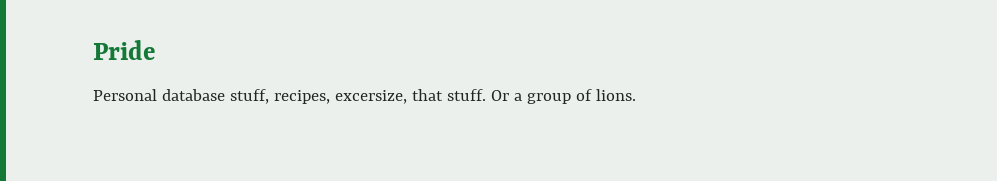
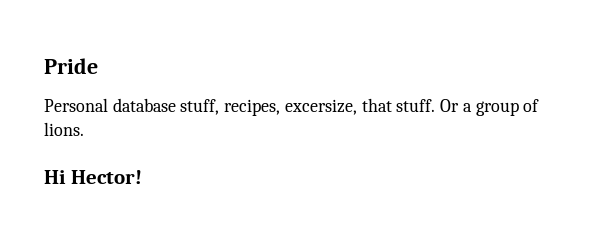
+ Hi Hector!

